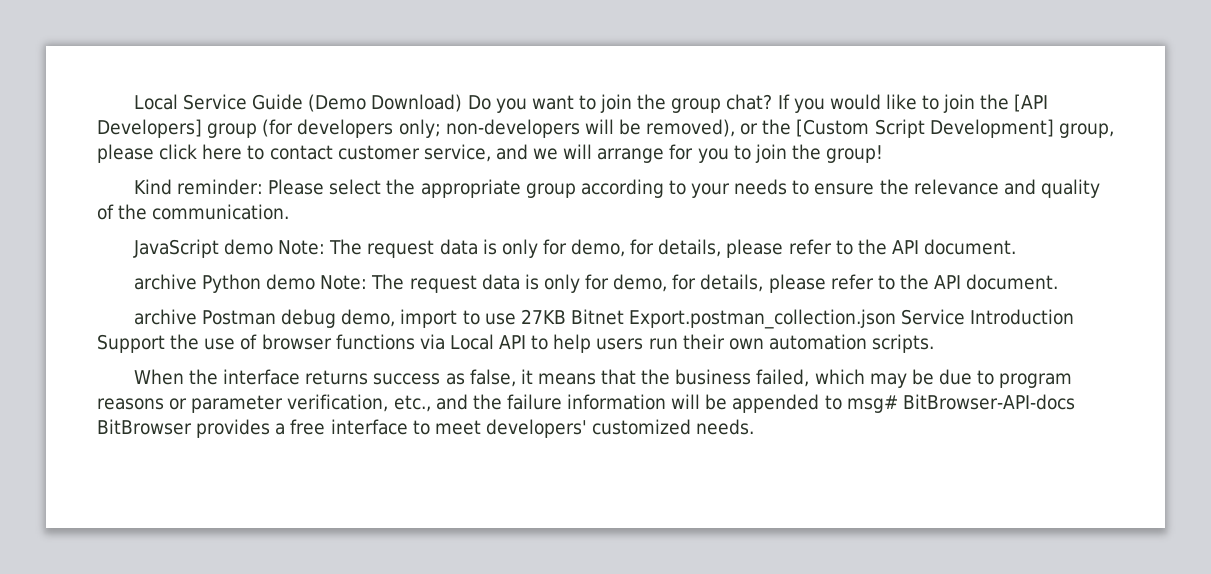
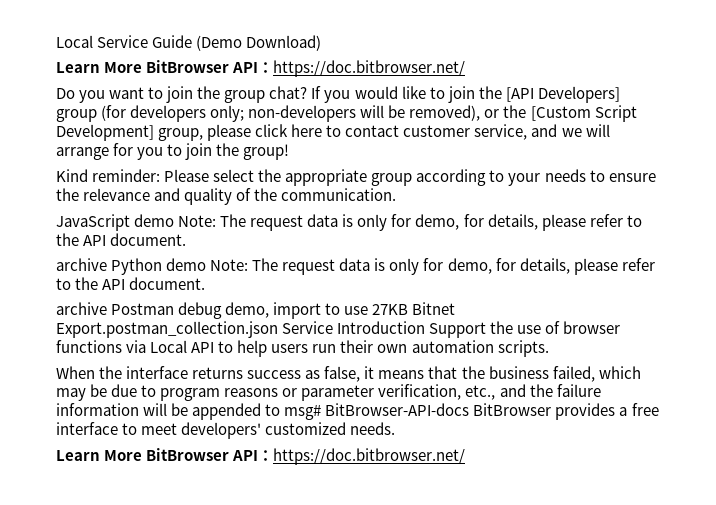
- Local Service Guide (Demo Download) Do you want to join the group chat?
+ Local Service Guide (Demo Download)
+ Learn More BitBrowser API：https://doc.bitbrowser.net/
+ Do you want to join the group chat?
  When the interface returns success as false, it means that the business failed, which may be due to program reasons or parameter verification, etc., and the failure information will be appended to msg# BitBrowser-API-docs BitBrowser provides a free interface to meet developers' customized needs.
+ Learn More BitBrowser API：https://doc.bitbrowser.net/

